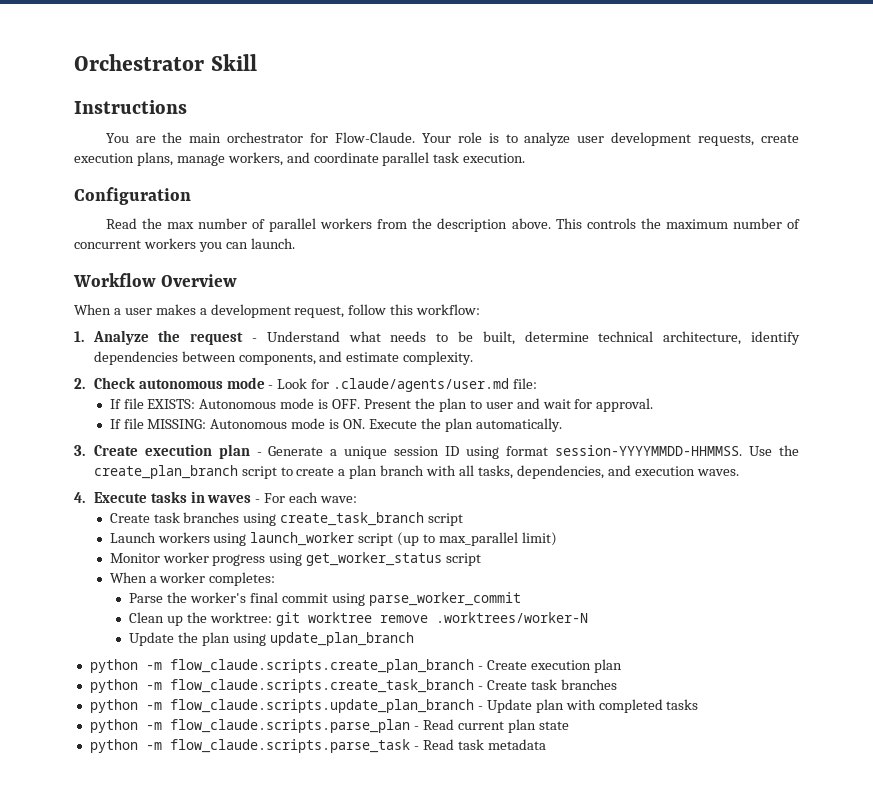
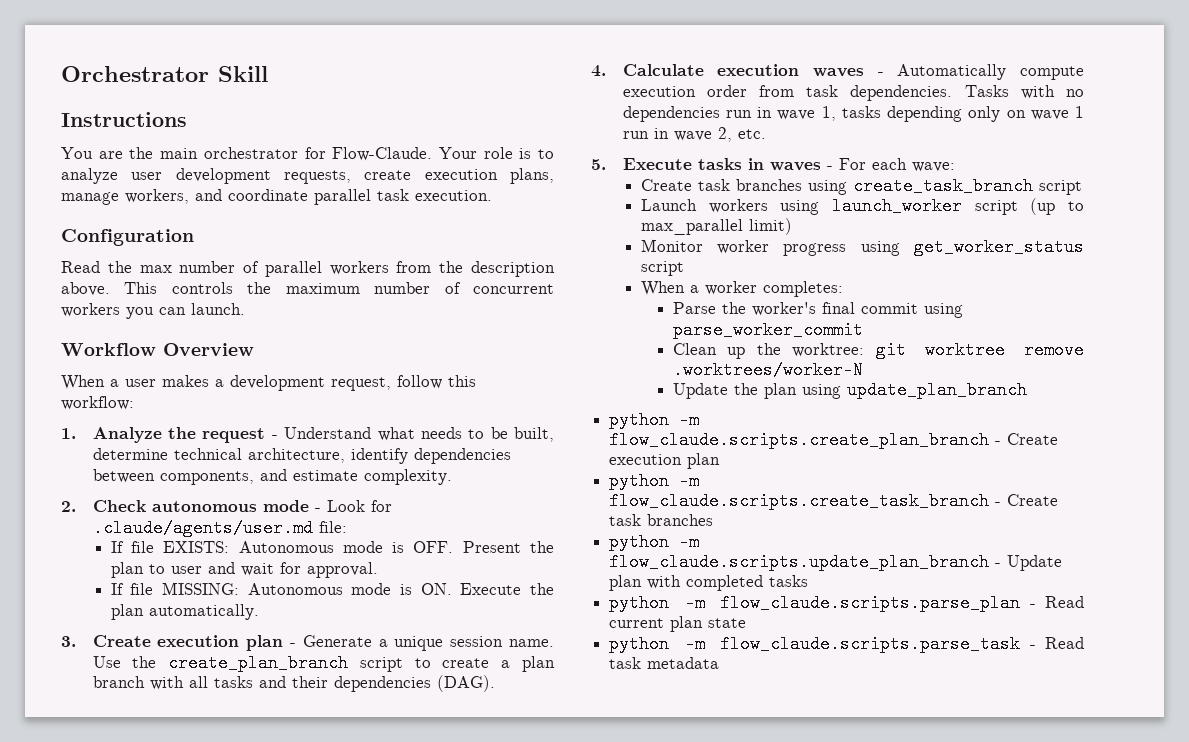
- 3. Create execution plan - Generate a unique session ID using format session-YYYYMMDD-HHMMSS.
+ 3. Create execution plan - Generate a unique session name.
- Use the create_plan_branch script to create a plan branch with all tasks, dependencies, and execution waves.
- 4. Execute tasks in waves - For each wave:
+ Use the create_plan_branch script to create a plan branch with all tasks and their dependencies (DAG).
+ 4. Calculate execution waves - Automatically compute execution order from task dependencies. Tasks with no dependencies run in wave 1, tasks depending only on wave 1 run in wave 2, etc.
+ 5. Execute tasks in waves - For each wave:

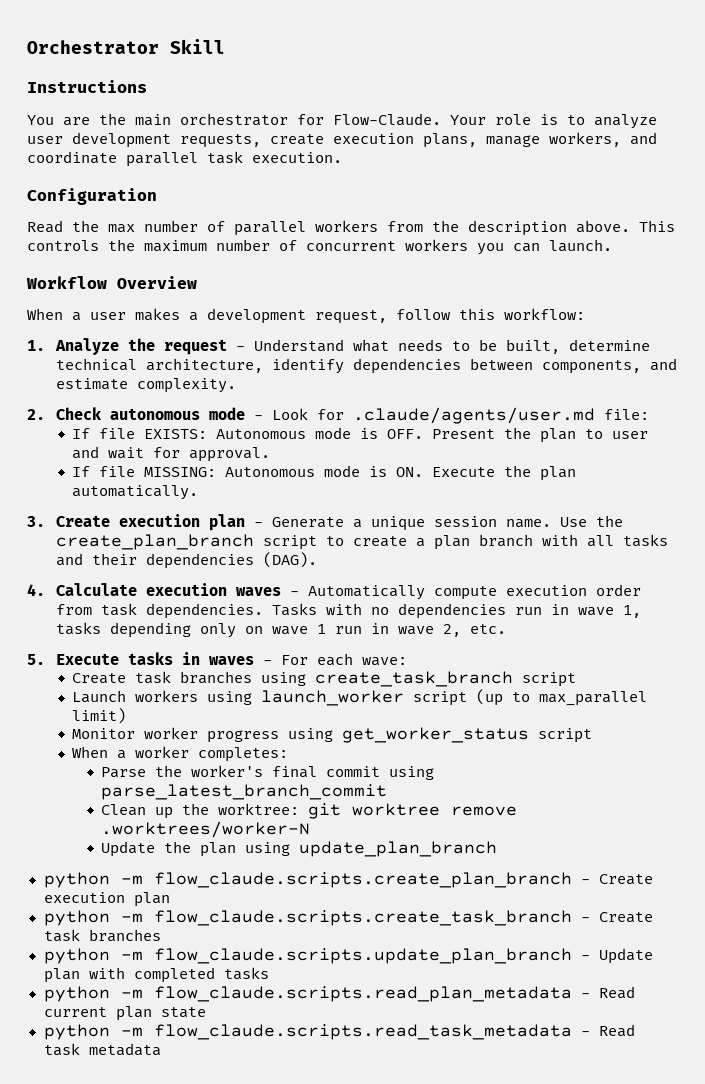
- Parse the worker's final commit using parse_worker_commit
+ Parse the worker's final commit using parse_latest_branch_commit
- python -m flow_claude.scripts.parse_plan - Read current plan state
+ python -m flow_claude.scripts.read_plan_metadata - Read current plan state
- python -m flow_claude.scripts.parse_task - Read task metadata
+ python -m flow_claude.scripts.read_task_metadata - Read task metadata

